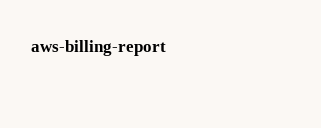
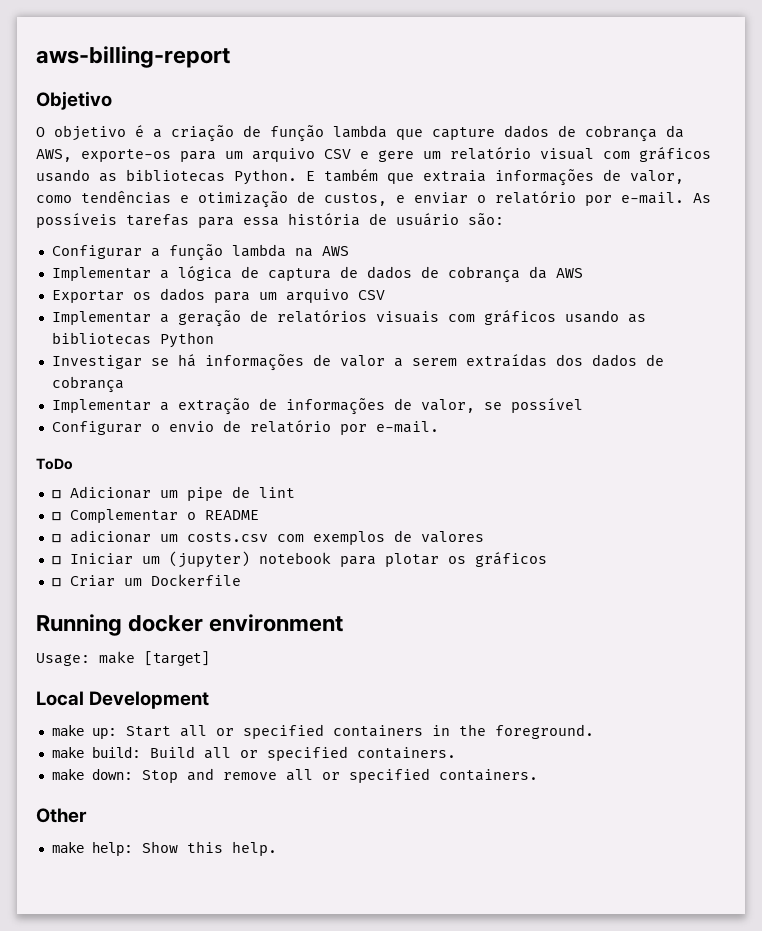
+ Objetivo
+ O objetivo é a criação de função lambda que capture dados de cobrança da AWS, exporte-os para um arquivo CSV e gere um relatório visual com gráficos usando as bibliotecas Python. E também que extraia informações de valor, como tendências e otimização de custos, e enviar o relatório por e-mail. As possíveis tarefas para essa história de usuário são:
+ Configurar a função lambda na AWS
+ Implementar a lógica de captura de dados de cobrança da AWS
+ Exportar os dados para um arquivo CSV
+ Implementar a geração de relatórios visuais com gráficos usando as bibliotecas Python
+ Investigar se há informações de valor a serem extraídas dos dados de cobrança
+ Implementar a extração de informações de valor, se possível
+ Configurar o envio de relatório por e-mail.
+ ToDo
+ ☐ Adicionar um pipe de lint
+ ☐ Complementar o README
+ ☐ adicionar um costs.csv com exemplos de valores
+ ☐ Iniciar um (jupyter) notebook para plotar os gráficos
+ ☐ Criar um Dockerfile
+ Running docker environment
+ Usage: make [target]
+ Local Development
+ make up: Start all or specified containers in the foreground.
+ make build: Build all or specified containers.
+ make down: Stop and remove all or specified containers.
+ Other
+ make help: Show this help.

